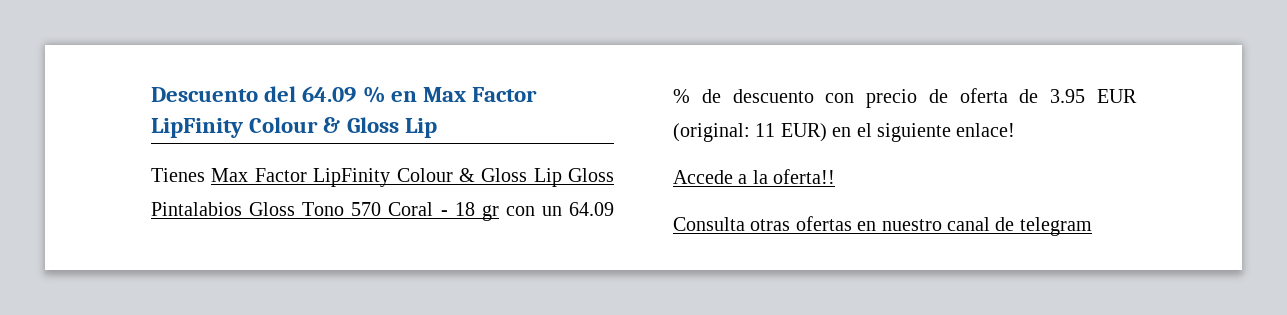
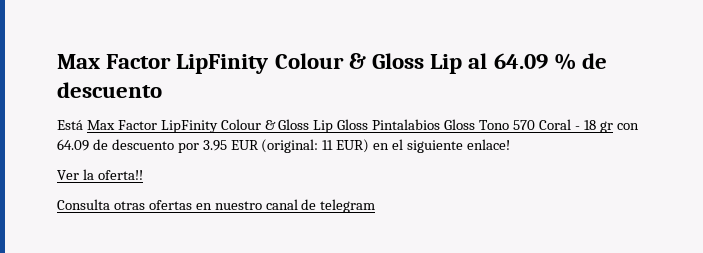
- Descuento del 64.09 % en Max Factor LipFinity Colour & Gloss Lip
- Tienes Max Factor LipFinity Colour & Gloss Lip Gloss Pintalabios Gloss Tono 570 Coral - 18 gr con un 64.09 % de descuento con precio de oferta de 3.95 EUR (original: 11 EUR) en el siguiente enlace!
+ Max Factor LipFinity Colour & Gloss Lip al 64.09 % de descuento
+ Está Max Factor LipFinity Colour & Gloss Lip Gloss Pintalabios Gloss Tono 570 Coral - 18 gr con 64.09 de descuento por 3.95 EUR (original: 11 EUR) en el siguiente enlace!
- Accede a la oferta!!
+ Ver la oferta!!

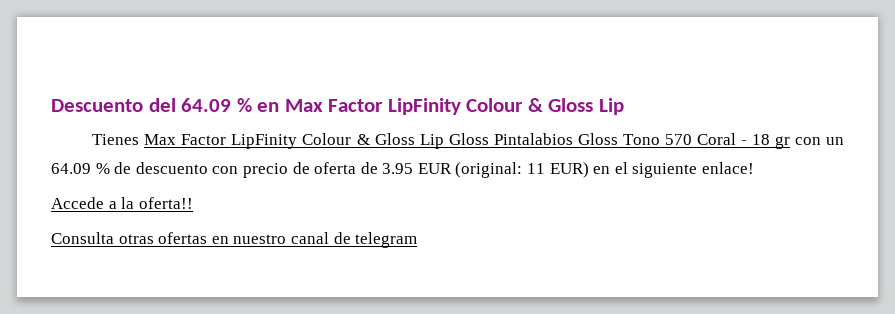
- Max Factor LipFinity Colour & Gloss Lip al 64.09 % de descuento
- Está Max Factor LipFinity Colour & Gloss Lip Gloss Pintalabios Gloss Tono 570 Coral - 18 gr con 64.09 de descuento por 3.95 EUR (original: 11 EUR) en el siguiente enlace!
+ Descuento del 64.09 % en Max Factor LipFinity Colour & Gloss Lip
+ Tienes Max Factor LipFinity Colour & Gloss Lip Gloss Pintalabios Gloss Tono 570 Coral - 18 gr con un 64.09 % de descuento con precio de oferta de 3.95 EUR (original: 11 EUR) en el siguiente enlace!
- Ver la oferta!!
+ Accede a la oferta!!

